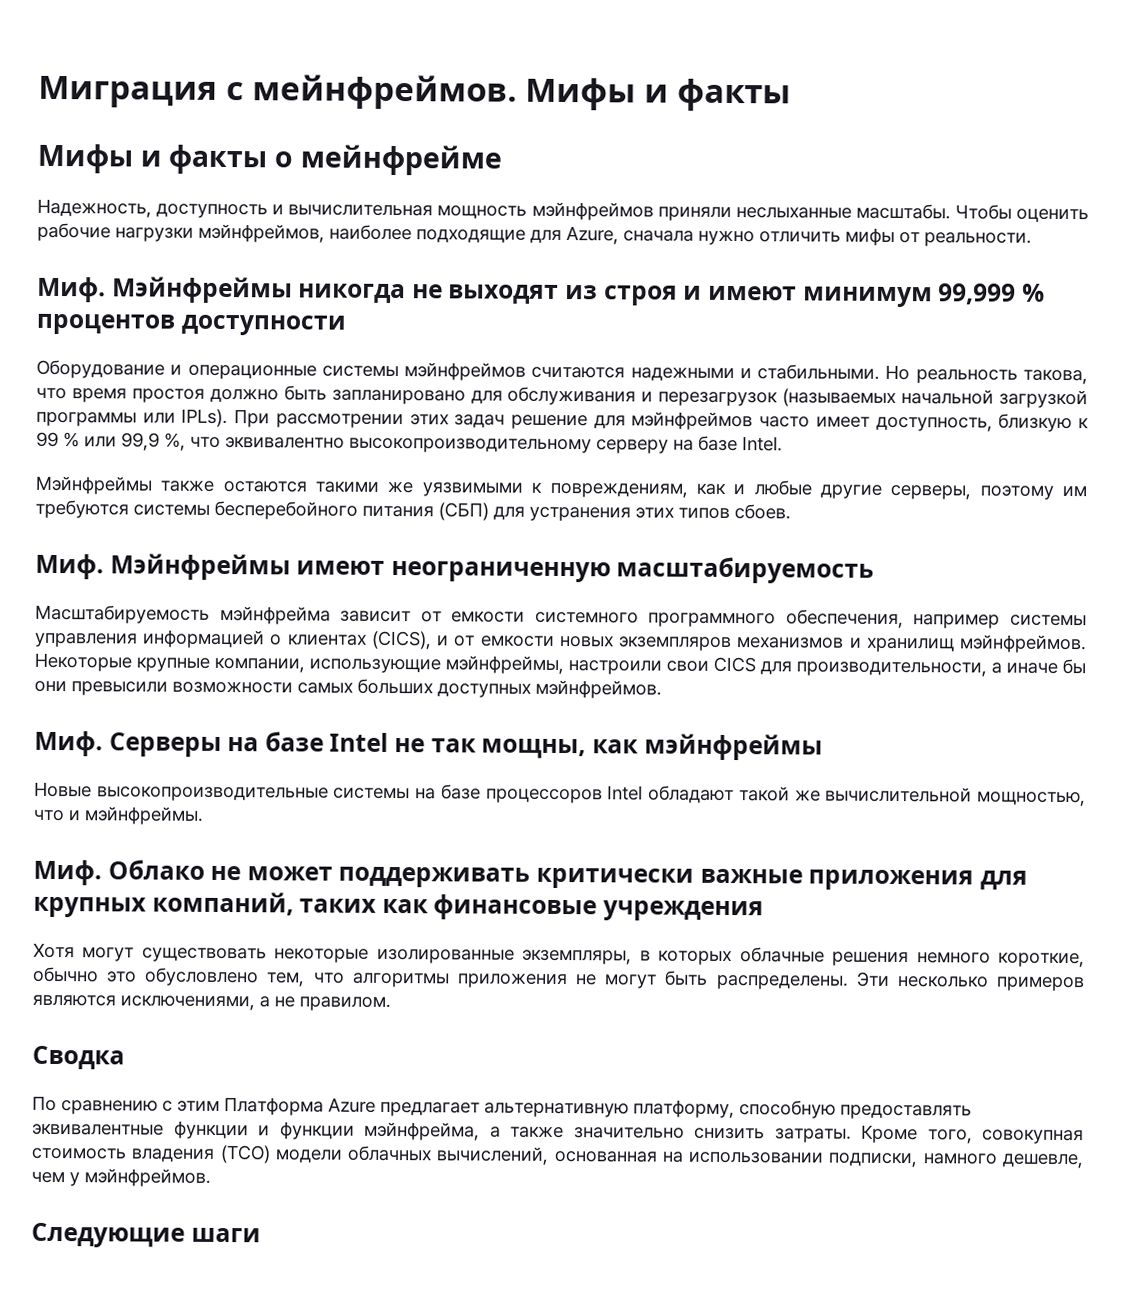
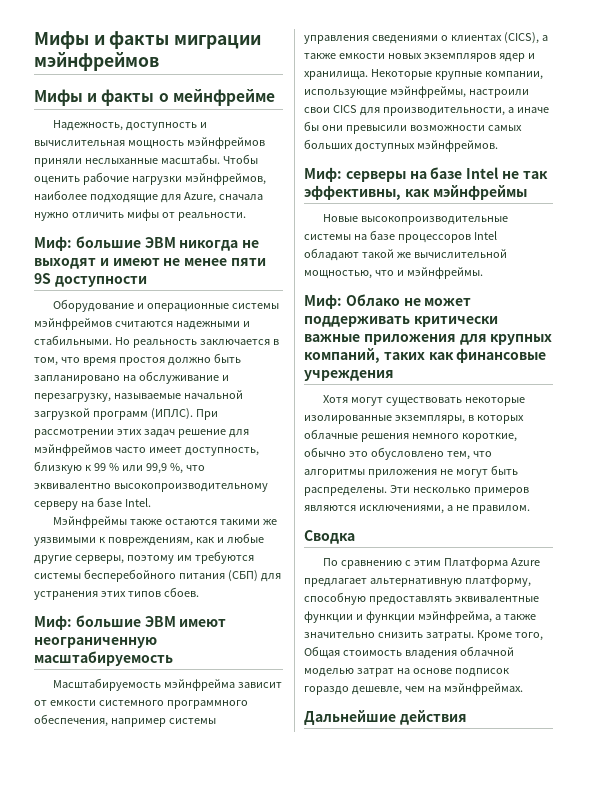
- Миграция с мейнфреймов. Мифы и факты
+ Мифы и факты миграции мэйнфреймов
- Миф. Мэйнфреймы никогда не выходят из строя и имеют минимум 99,999 % процентов доступности
+ Миф: большие ЭВМ никогда не выходят и имеют не менее пяти 9S доступности
- Но реальность такова, что время простоя должно быть запланировано для обслуживания и перезагрузок (называемых начальной загрузкой программы или IPLs).
+ Но реальность заключается в том, что время простоя должно быть запланировано на обслуживание и перезагрузку, называемые начальной загрузкой программ (ИПЛС).
- Миф. Мэйнфреймы имеют неограниченную масштабируемость
+ Миф: большие ЭВМ имеют неограниченную масштабируемость
- Масштабируемость мэйнфрейма зависит от емкости системного программного обеспечения, например системы управления информацией о клиентах (CICS), и от емкости новых экземпляров механизмов и хранилищ мэйнфреймов.
+ Масштабируемость мэйнфрейма зависит от емкости системного программного обеспечения, например системы управления сведениями о клиентах (CICS), а также емкости новых экземпляров ядер и хранилища.
- Миф. Серверы на базе Intel не так мощны, как мэйнфреймы
+ Миф: серверы на базе Intel не так эффективны, как мэйнфреймы
- Миф. Облако не может поддерживать критически важные приложения для крупных компаний, таких как финансовые учреждения
+ Миф: Облако не может поддерживать критически важные приложения для крупных компаний, таких как финансовые учреждения
- Кроме того, совокупная стоимость владения (TCO) модели облачных вычислений, основанная на использовании подписки, намного дешевле, чем у мэйнфреймов.
- Следующие шаги
+ Кроме того, Общая стоимость владения облачной моделью затрат на основе подписок гораздо дешевле, чем на мэйнфреймах.
+ Дальнейшие действия

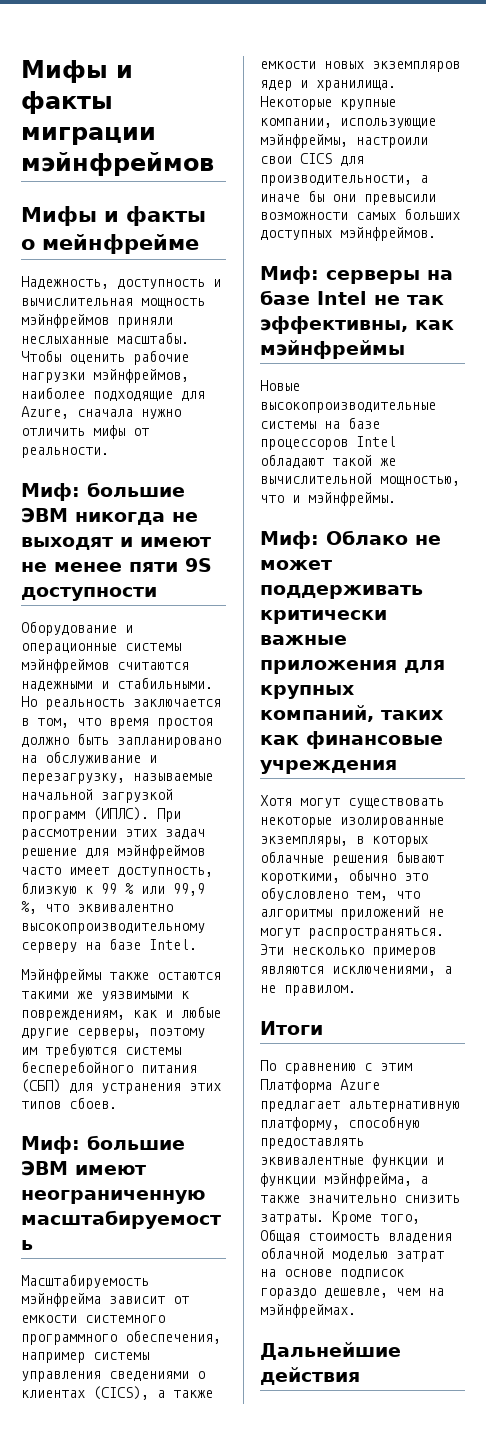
- Хотя могут существовать некоторые изолированные экземпляры, в которых облачные решения немного короткие, обычно это обусловлено тем, что алгоритмы приложения не могут быть распределены.
+ Хотя могут существовать некоторые изолированные экземпляры, в которых облачные решения бывают короткими, обычно это обусловлено тем, что алгоритмы приложений не могут распространяться.
- Сводка
+ Итоги

